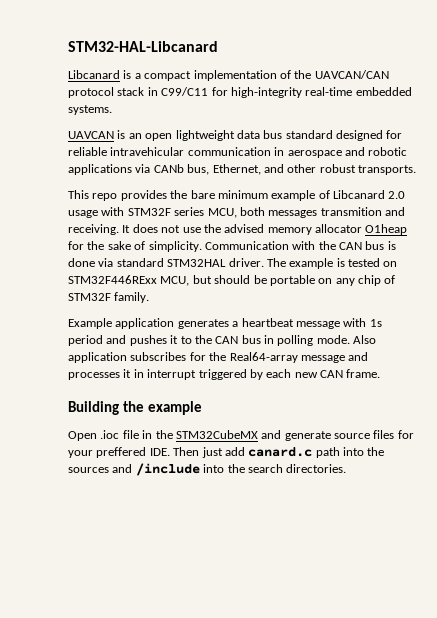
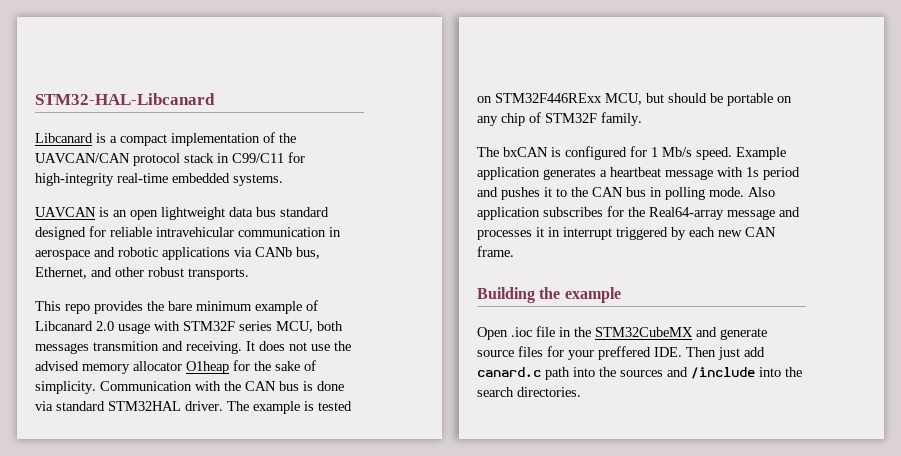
+ The bxCAN is configured for 1 Mb/s speed.

